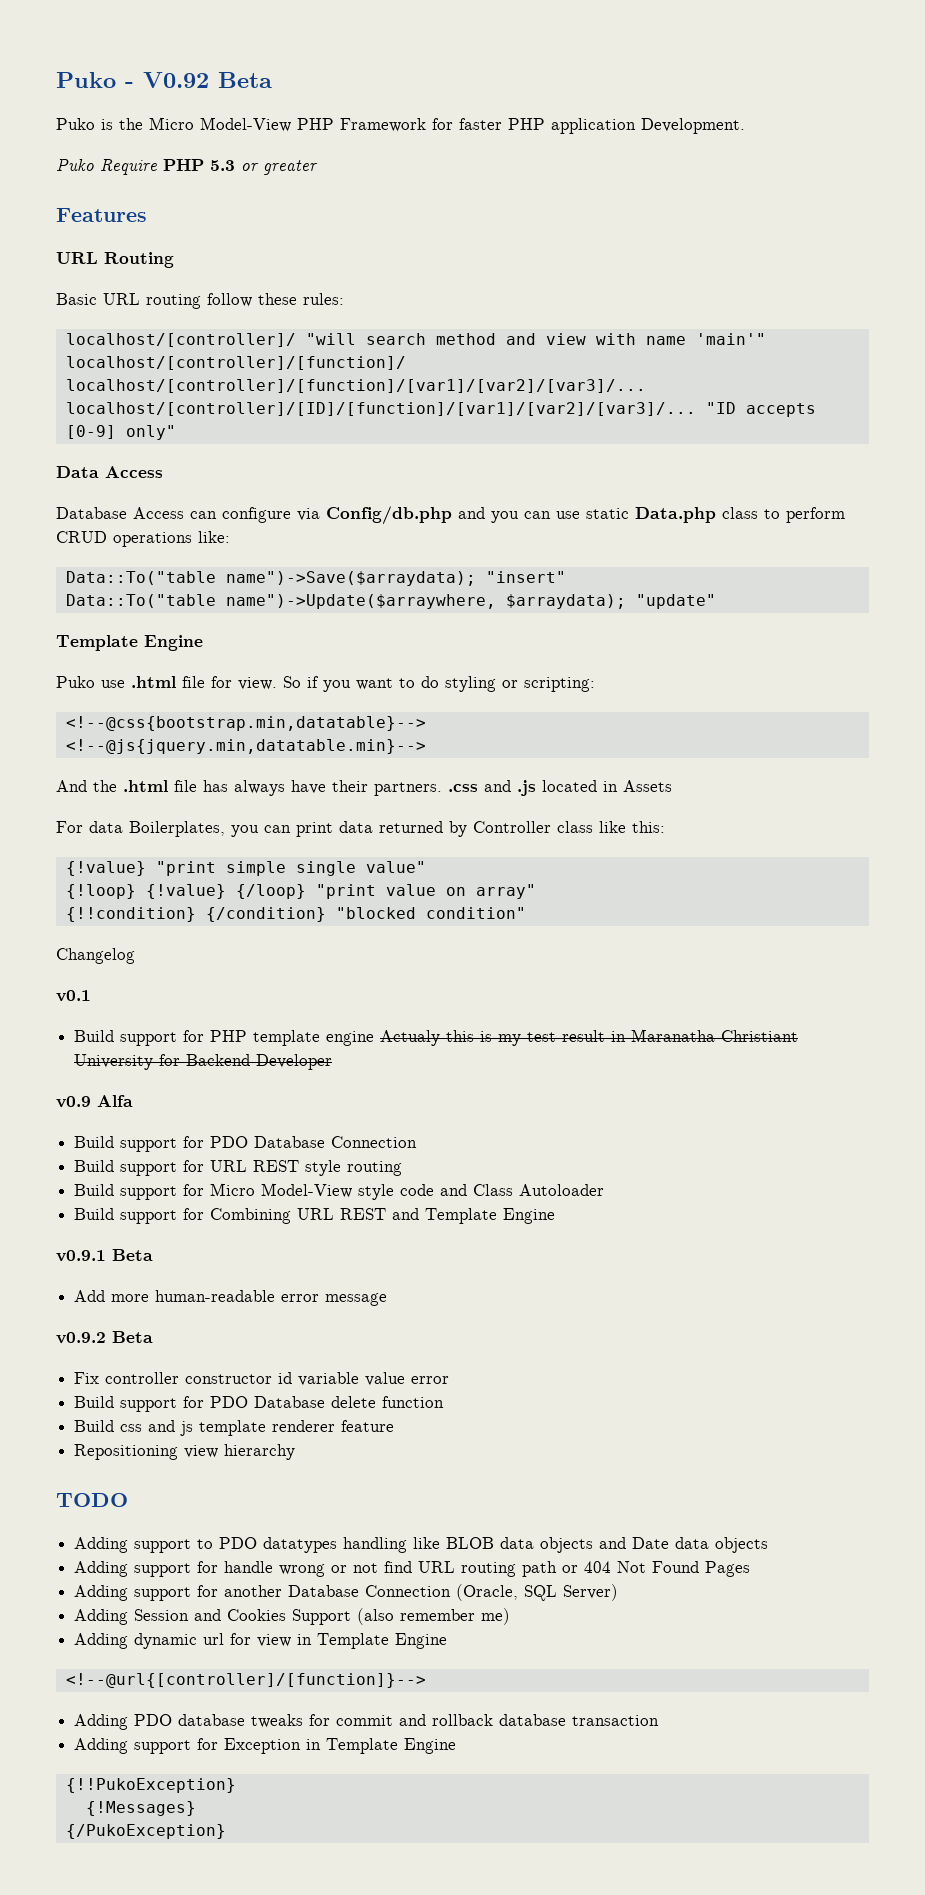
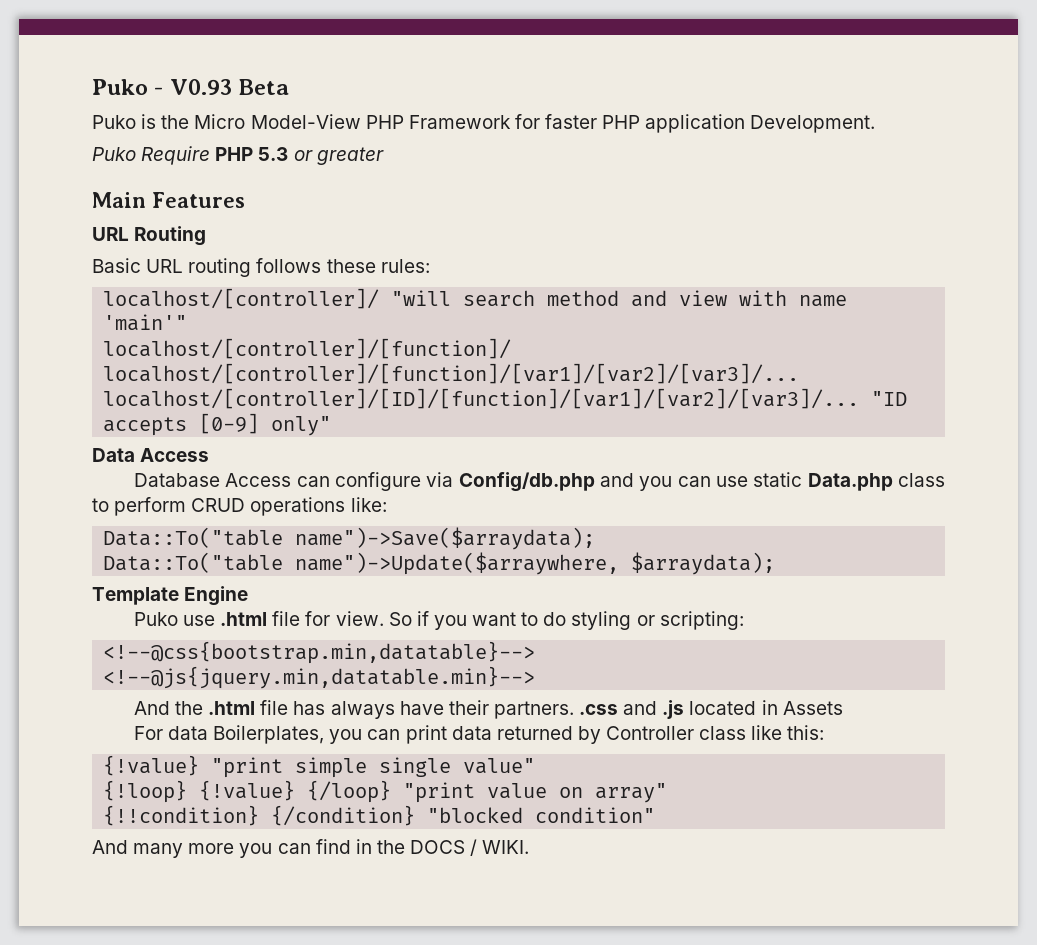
- Puko - V0.92 Beta
+ Puko - V0.93 Beta
- Features
+ Main Features
- Basic URL routing follow these rules:
+ Basic URL routing follows these rules:
- Data::To("table name")->Save($arraydata); "insert"
+ Data::To("table name")->Save($arraydata);
- Data::To("table name")->Update($arraywhere, $arraydata); "update"
+ Data::To("table name")->Update($arraywhere, $arraydata);
- Changelog
- v0.1
- Build support for PHP template engine Actualy this is my test result in Maranatha Christiant University for Backend Developer
- v0.9 Alfa
- Build support for PDO Database Connection
- Build support for URL REST style routing
- Build support for Micro Model-View style code and Class Autoloader
- Build support for Combining URL REST and Template Engine
- v0.9.1 Beta
- Add more human-readable error message
- v0.9.2 Beta
- Fix controller constructor id variable value error
- Build support for PDO Database delete function
- Build css and js template renderer feature
- Repositioning view hierarchy
- TODO
- Adding support to PDO datatypes handling like BLOB data objects and Date data objects
- Adding support for handle wrong or not find URL routing path or 404 Not Found Pages
- Adding support for another Database Connection (Oracle, SQL Server)
- Adding Session and Cookies Support (also remember me)
- Adding dynamic url for view in Template Engine
- <!--@url{[controller]/[function]}-->
- Adding PDO database tweaks for commit and rollback database transaction
- Adding support for Exception in Template Engine
- {!!PukoException}
- {!Messages}
- {/PukoException}
+ And many more you can find in the DOCS / WIKI.

